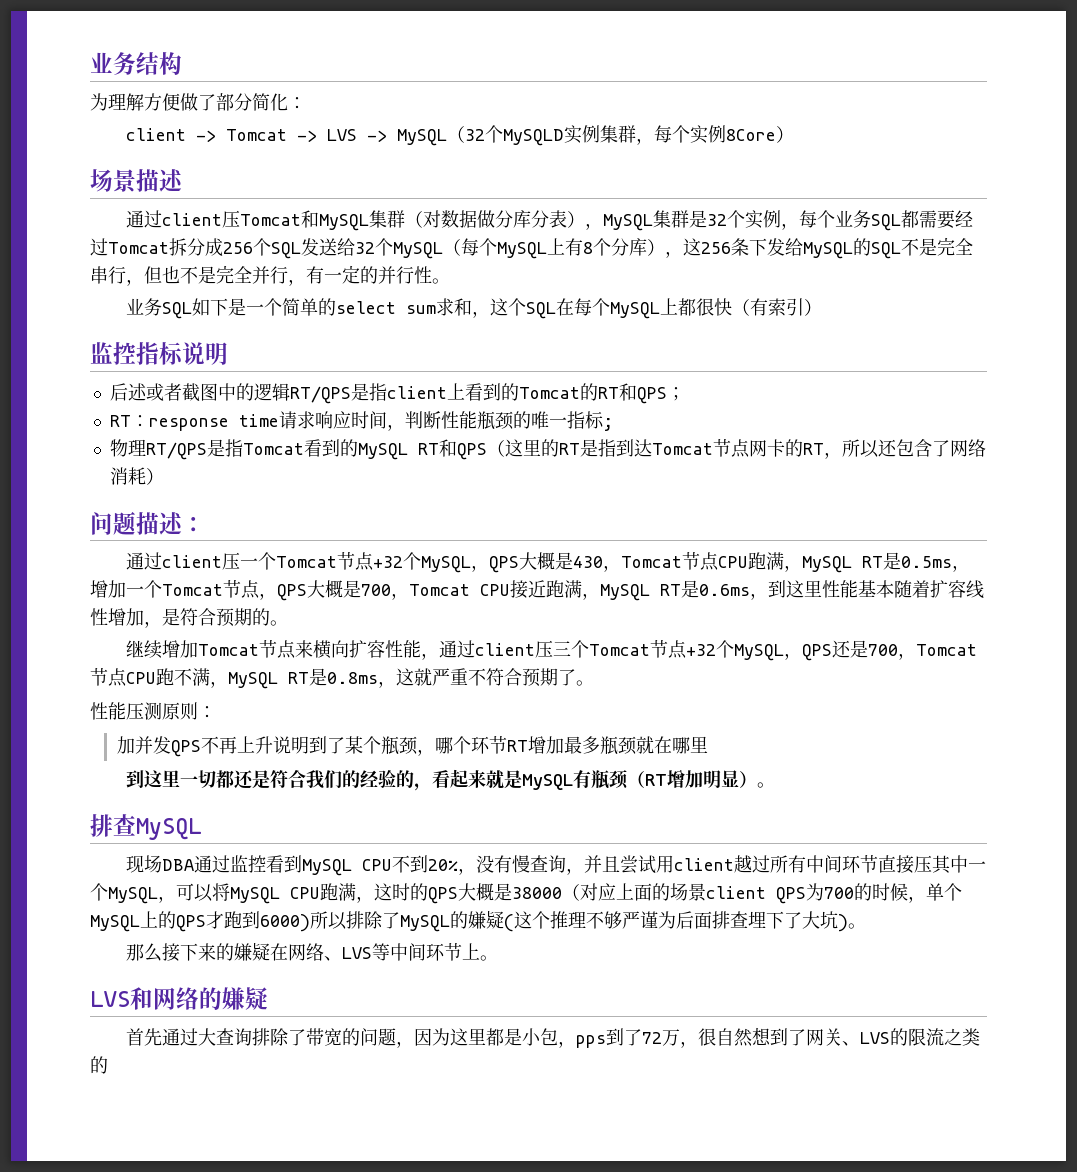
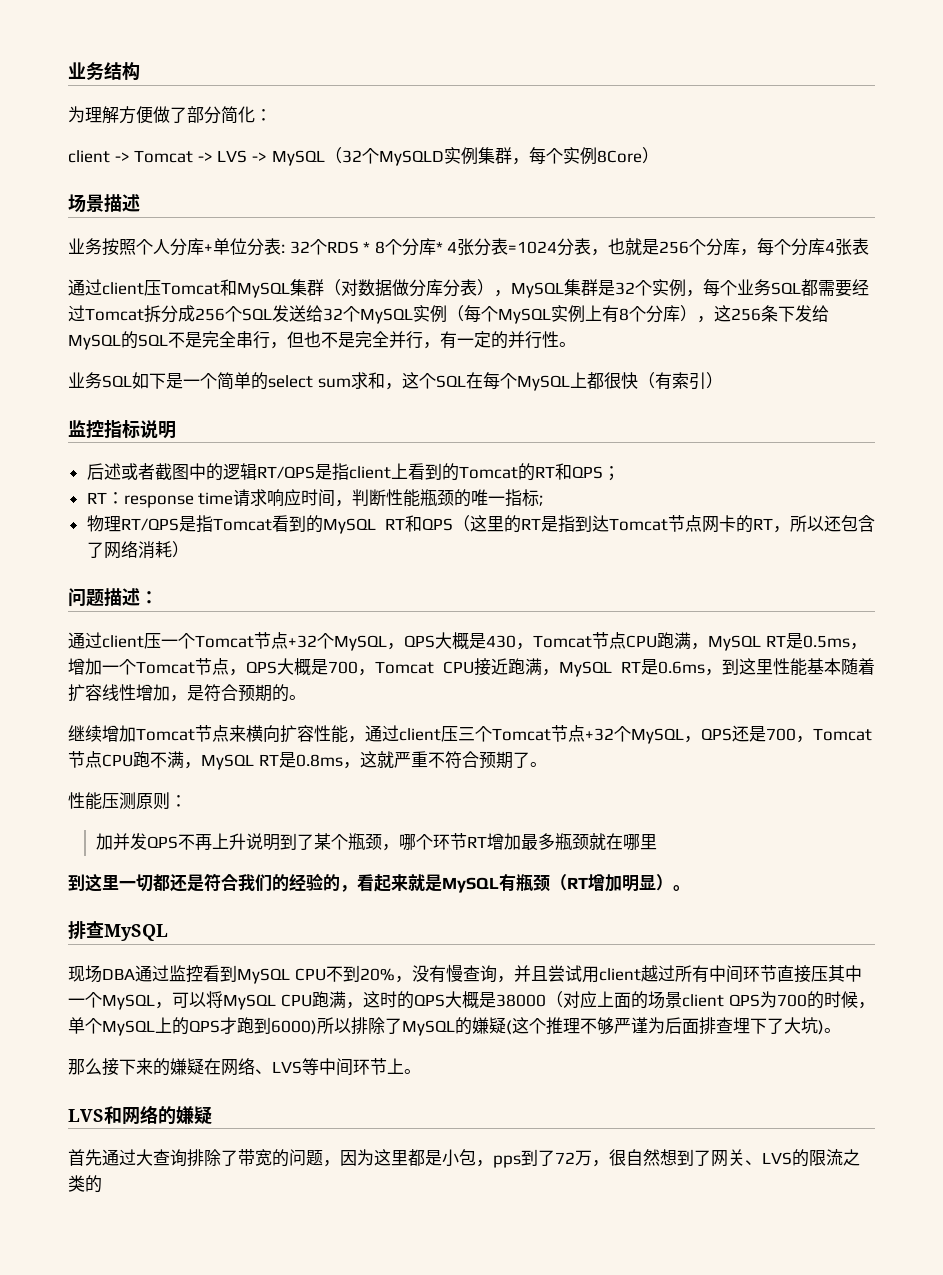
+ 业务按照个人分库+单位分表: 32个RDS * 8个分库* 4张分表=1024分表，也就是256个分库，每个分库4张表
- 通过client压Tomcat和MySQL集群（对数据做分库分表），MySQL集群是32个实例，每个业务SQL都需要经过Tomcat拆分成256个SQL发送给32个MySQL（每个MySQL上有8个分库），这256条下发给MySQL的SQL不是完全串行，但也不是完全并行，有一定的并行性。
+ 通过client压Tomcat和MySQL集群（对数据做分库分表），MySQL集群是32个实例，每个业务SQL都需要经过Tomcat拆分成256个SQL发送给32个MySQL实例（每个MySQL实例上有8个分库），这256条下发给MySQL的SQL不是完全串行，但也不是完全并行，有一定的并行性。

